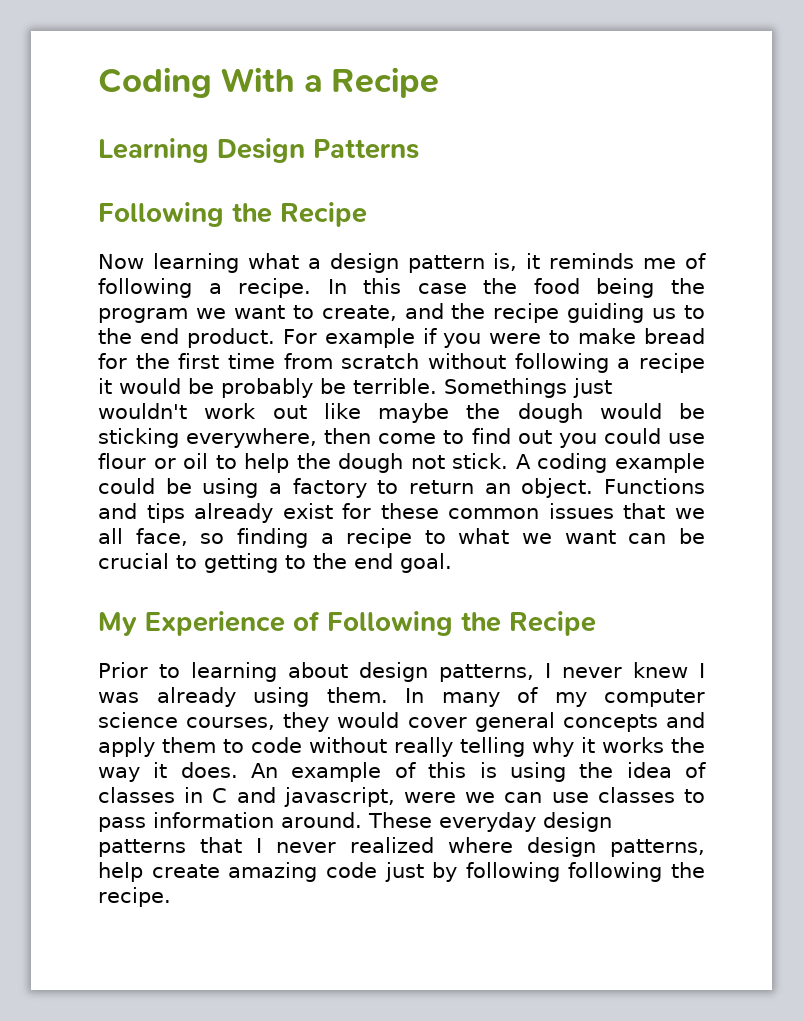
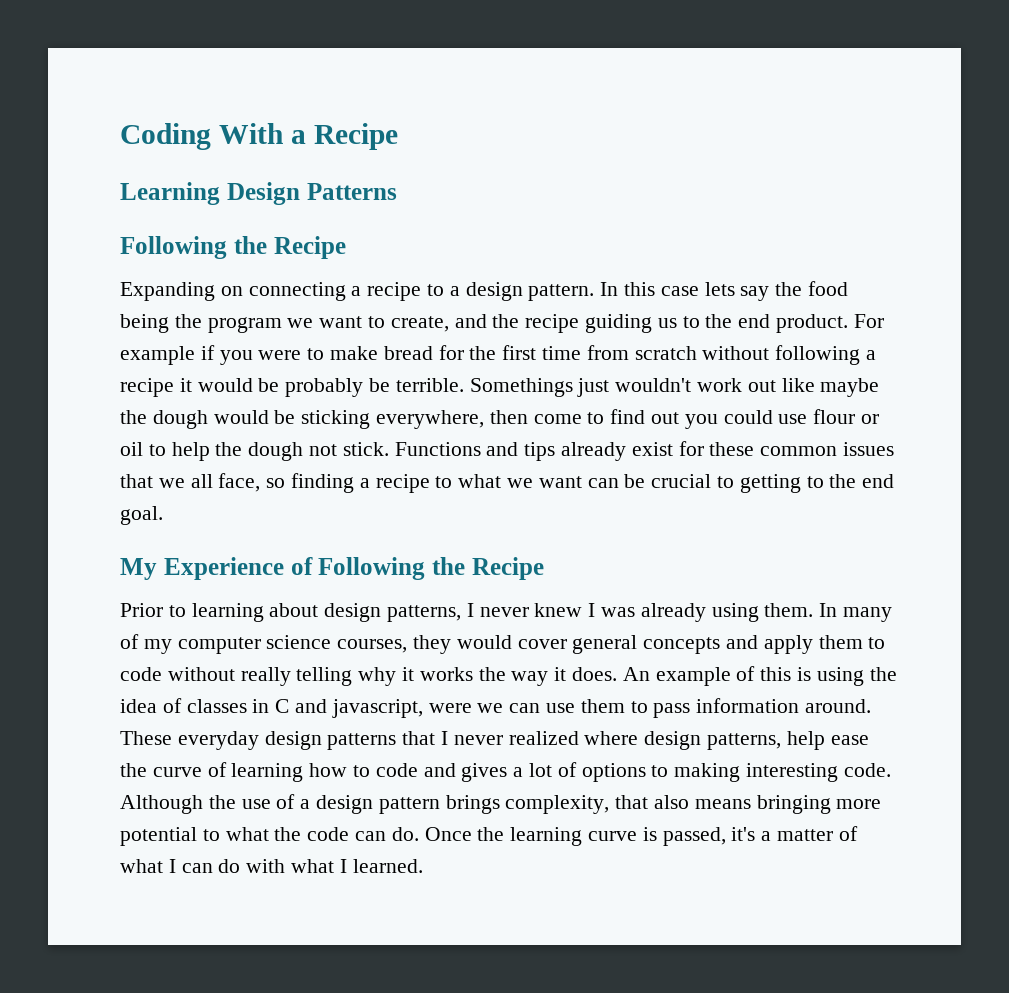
- Now learning what a design pattern is, it reminds me of following a recipe.
+ Expanding on connecting a recipe to a design pattern.
- In this case the food being the program we want to create, and the recipe guiding us to the end product.
+ In this case lets say the food being the program we want to create, and the recipe guiding us to the end product.
- A coding example could be using a factory to return an object.
- An example of this is using the idea of classes in C and javascript, were we can use classes to pass information around.
+ An example of this is using the idea of classes in C and javascript, were we can use them to pass information around.
- These everyday design patterns that I never realized where design patterns, help create amazing code just by following following the recipe.
+ These everyday design patterns that I never realized where design patterns, help ease the curve of learning how to code and gives a lot of options to making interesting code. Although the use of a design pattern brings complexity, that also means bringing more potential to what the code can do. Once the learning curve is passed, it's a matter of what I can do with what I learned.

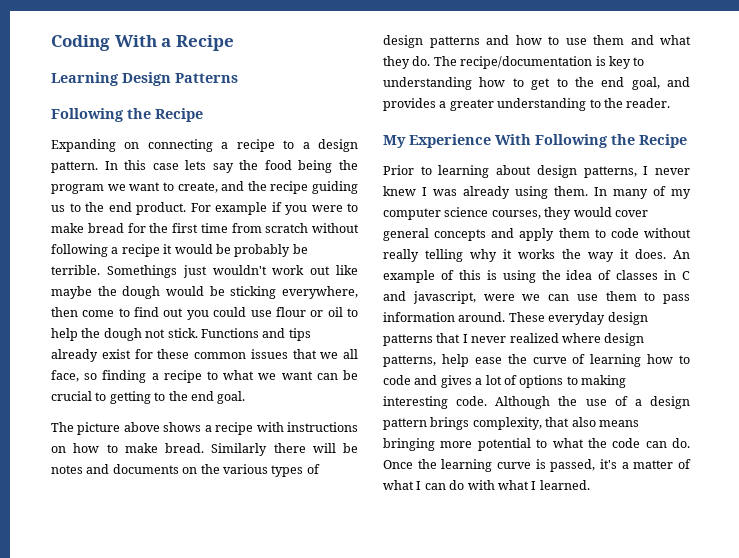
+ The picture above shows a recipe with instructions on how to make bread. Similarly there will be notes and documents on the various types of design patterns and how to use them and what they do. The recipe/documentation is key to understanding how to get to the end goal, and provides a greater understanding to the reader.
- My Experience of Following the Recipe
+ My Experience With Following the Recipe

